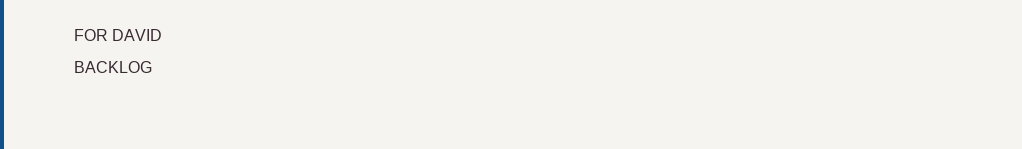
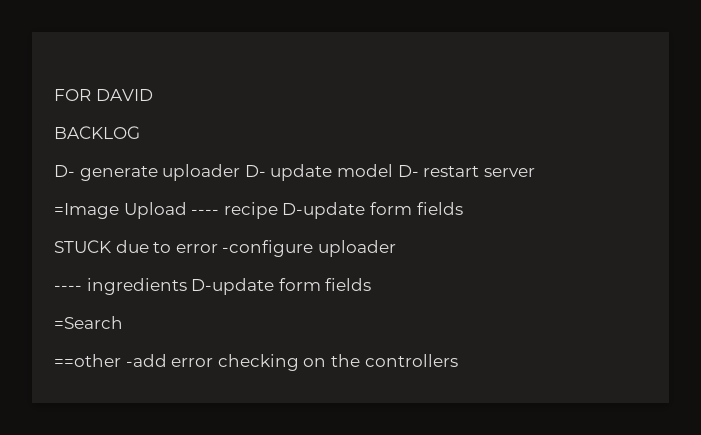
+ D- generate uploader D- update model D- restart server
+ =Image Upload ---- recipe D-update form fields
+ STUCK due to error -configure uploader
+ ---- ingredients D-update form fields
+ =Search
+ ==other -add error checking on the controllers

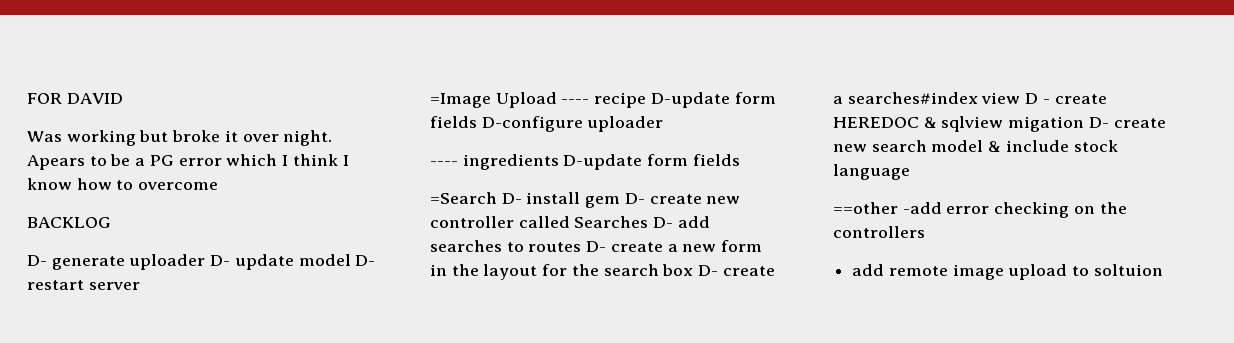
+ Was working but broke it over night. Apears to be a PG error which I think I know how to overcome
- =Image Upload ---- recipe D-update form fields
- STUCK due to error -configure uploader
+ =Image Upload ---- recipe D-update form fields D-configure uploader
- =Search
+ =Search D- install gem D- create new controller called Searches D- add searches to routes D- create a new form in the layout for the search box D- create a searches#index view D - create HEREDOC & sqlview migation D- create new search model & include stock language
+ add remote image upload to soltuion

